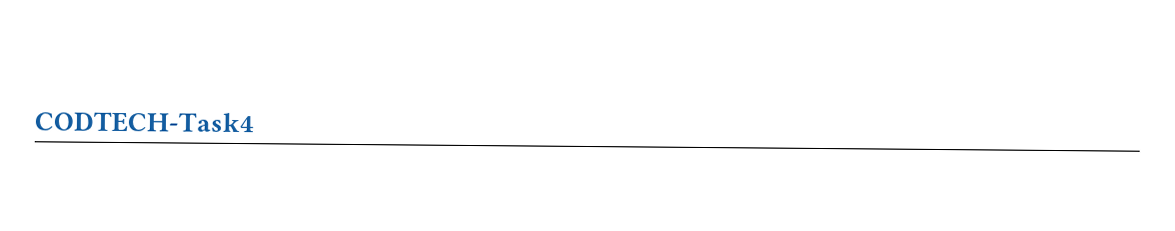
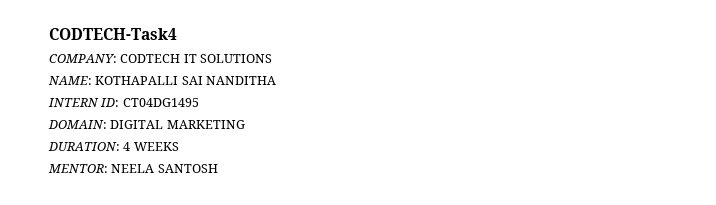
+ COMPANY: CODTECH IT SOLUTIONS
+ NAME: KOTHAPALLI SAI NANDITHA
+ INTERN ID: CT04DG1495
+ DOMAIN: DIGITAL MARKETING
+ DURATION: 4 WEEKS
+ MENTOR: NEELA SANTOSH

